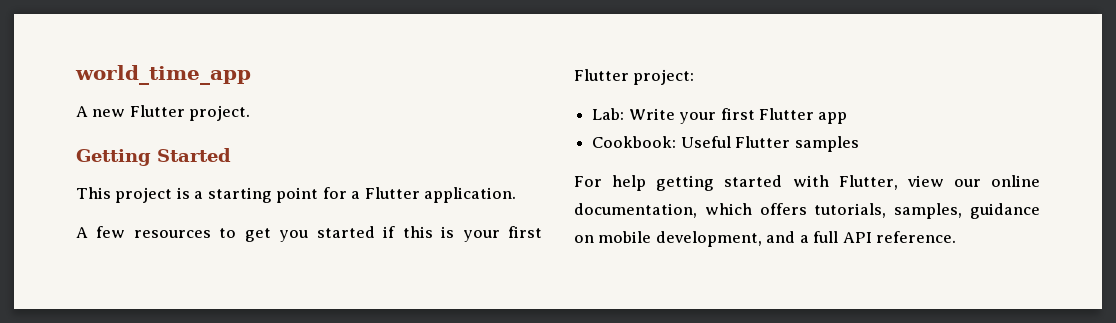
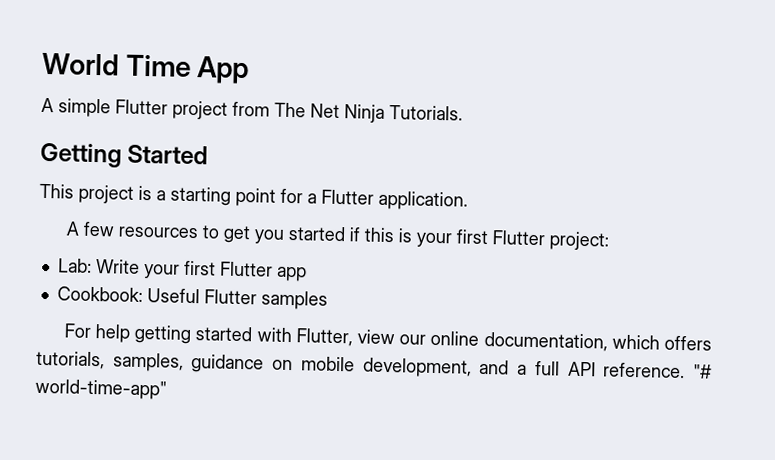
- world_time_app
- A new Flutter project.
+ World Time App
+ A simple Flutter project from The Net Ninja Tutorials.
+ "# world-time-app"

